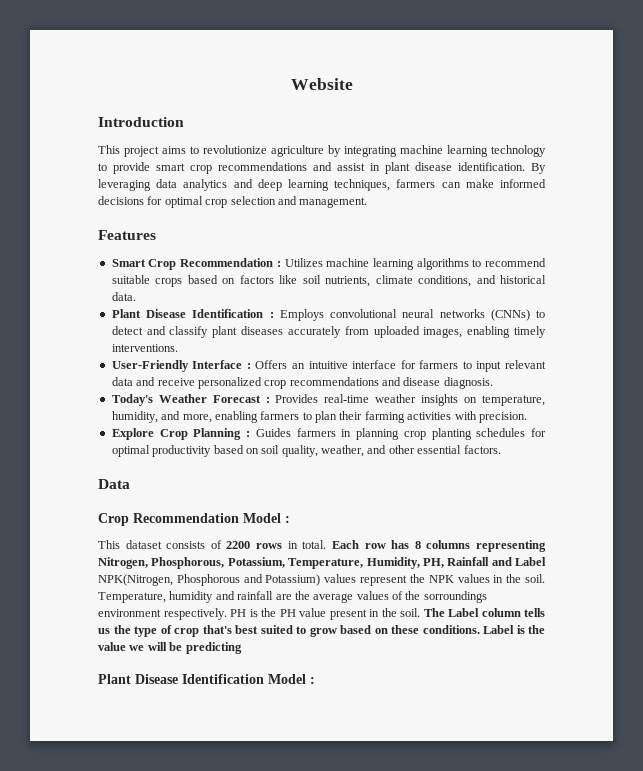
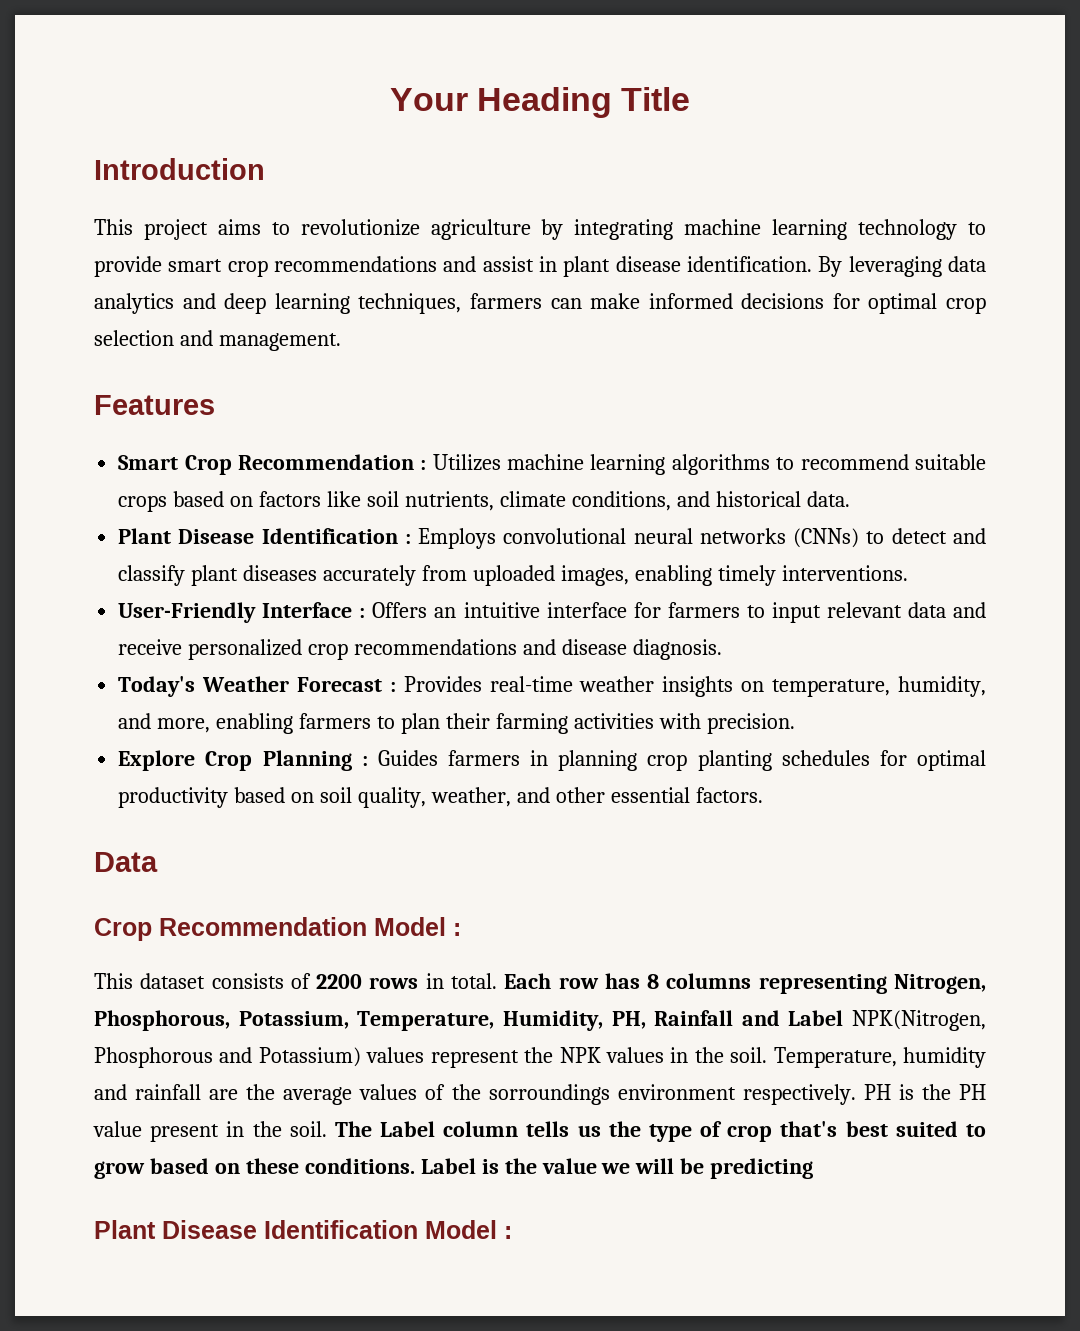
- Website
+ Your Heading Title

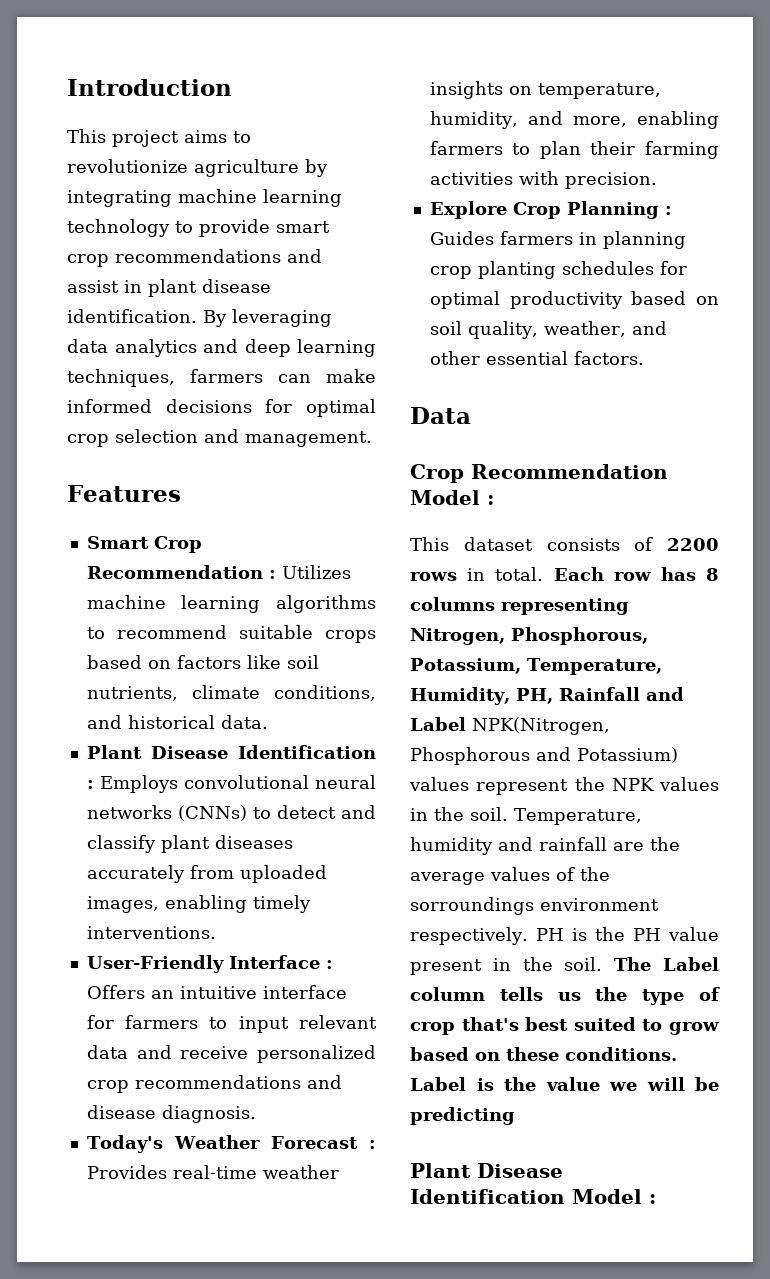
- Your Heading Title

